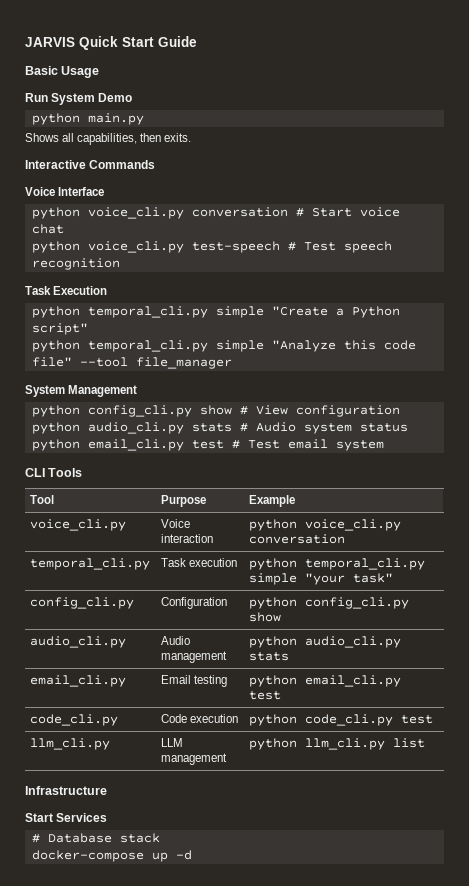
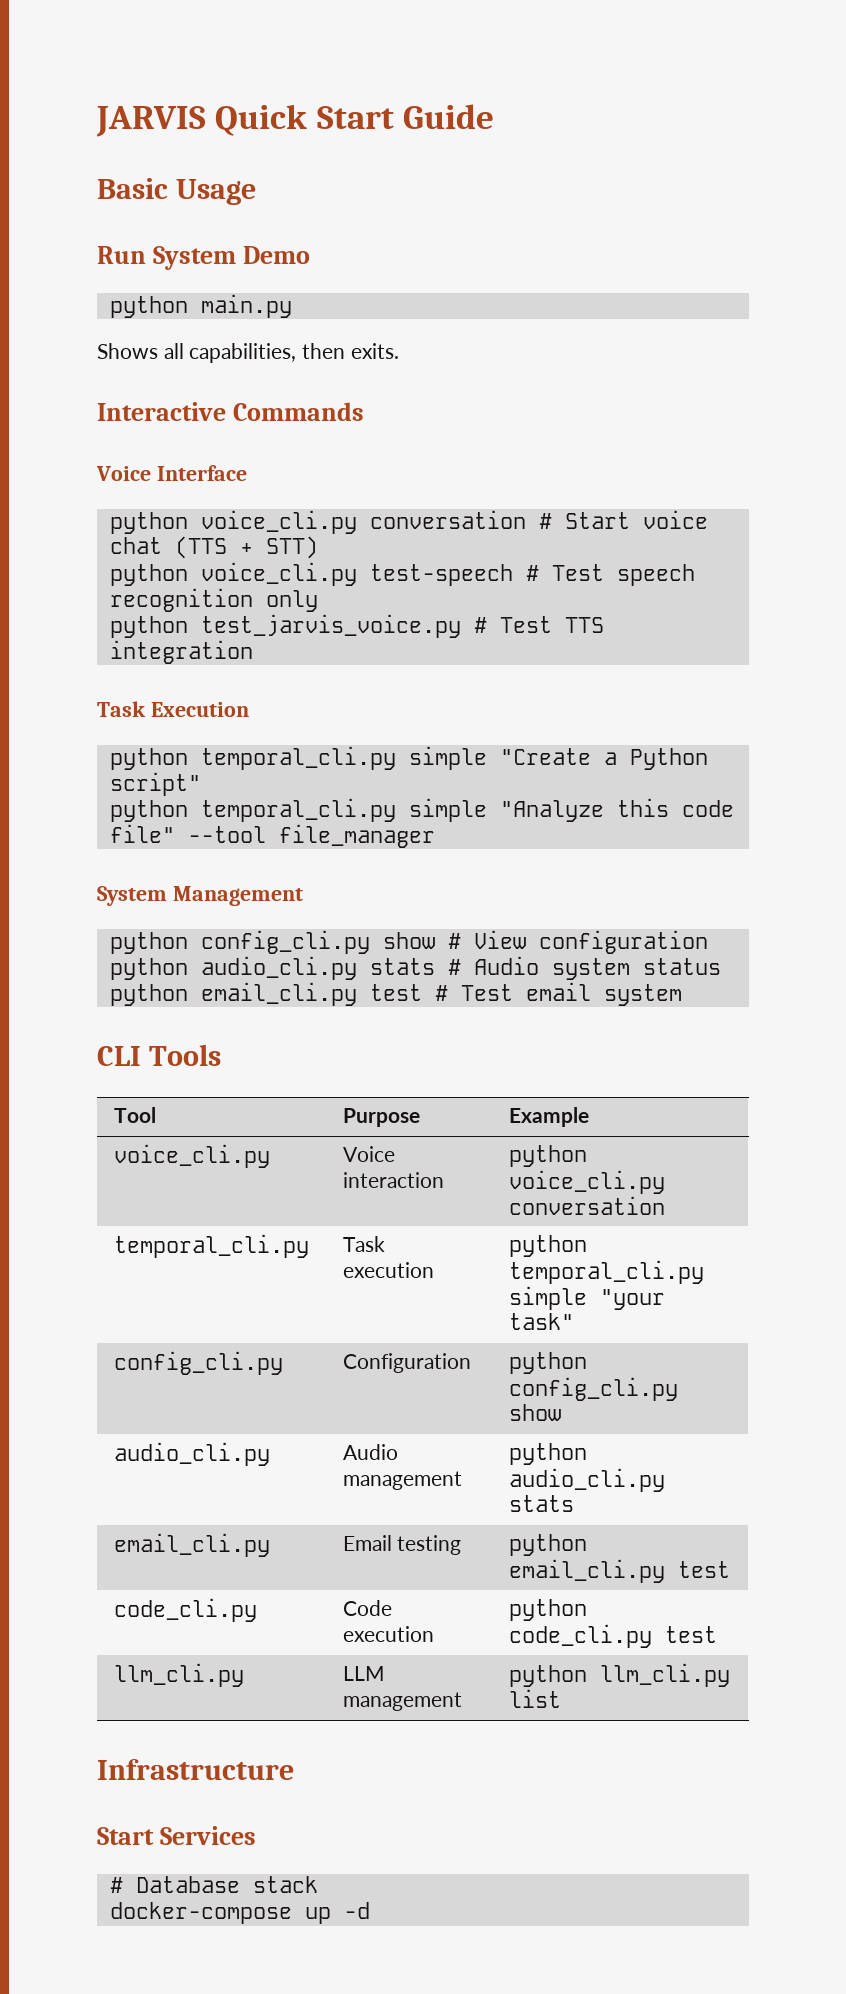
- python voice_cli.py conversation # Start voice chat
+ python voice_cli.py conversation # Start voice chat (TTS + STT)
- python voice_cli.py test-speech # Test speech recognition
+ python voice_cli.py test-speech # Test speech recognition only
+ python test_jarvis_voice.py # Test TTS integration

